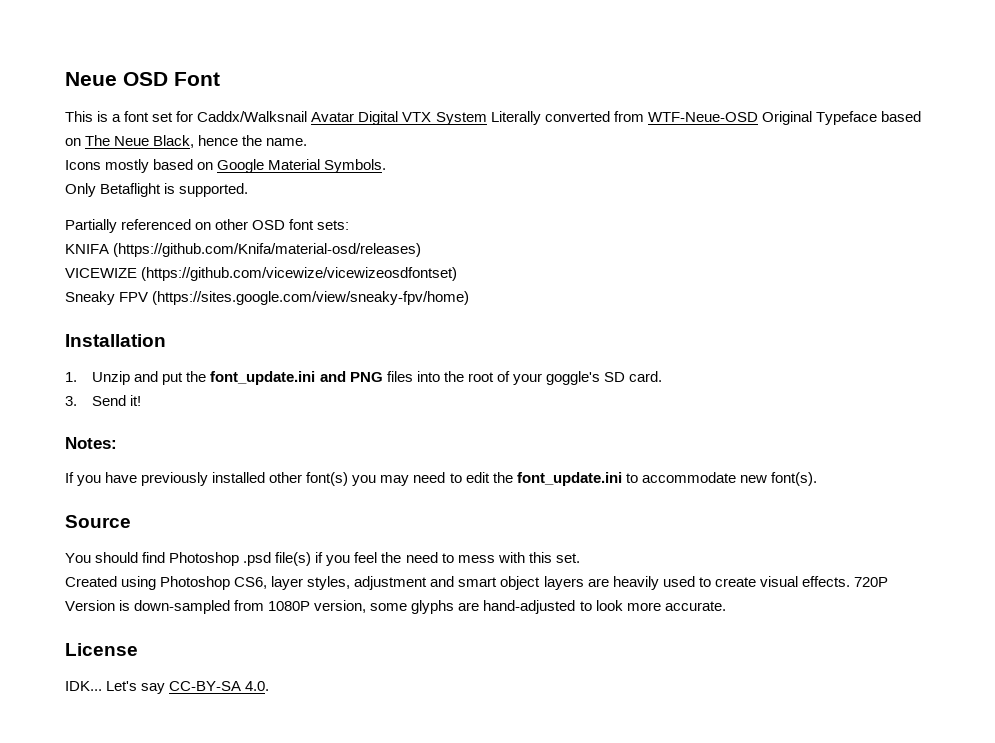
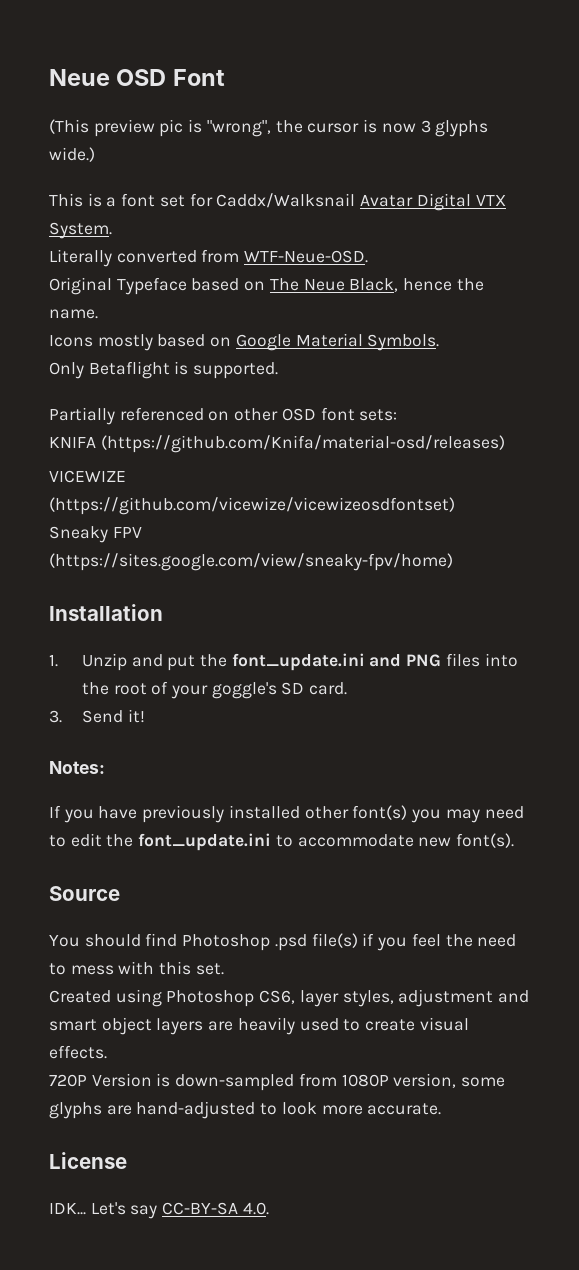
+ (This preview pic is "wrong", the cursor is now 3 glyphs wide.)
- This is a font set for Caddx/Walksnail Avatar Digital VTX System Literally converted from WTF-Neue-OSD Original Typeface based on The Neue Black, hence the name.
+ This is a font set for Caddx/Walksnail Avatar Digital VTX System.
+ Literally converted from WTF-Neue-OSD.
+ Original Typeface based on The Neue Black, hence the name.
- Created using Photoshop CS6, layer styles, adjustment and smart object layers are heavily used to create visual effects. 720P Version is down-sampled from 1080P version, some glyphs are hand-adjusted to look more accurate.
+ Created using Photoshop CS6, layer styles, adjustment and smart object layers are heavily used to create visual effects.
+ 720P Version is down-sampled from 1080P version, some glyphs are hand-adjusted to look more accurate.

